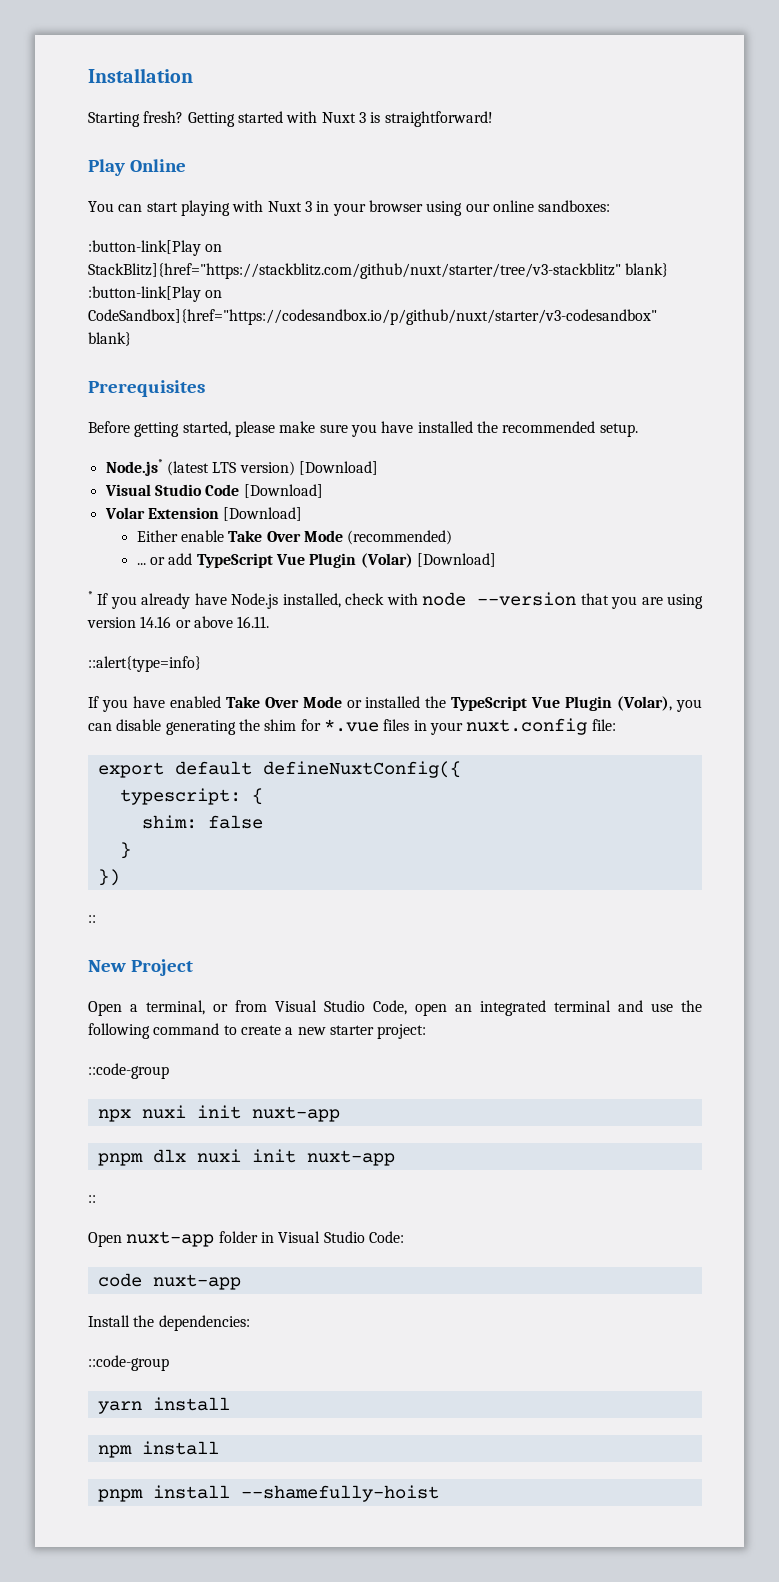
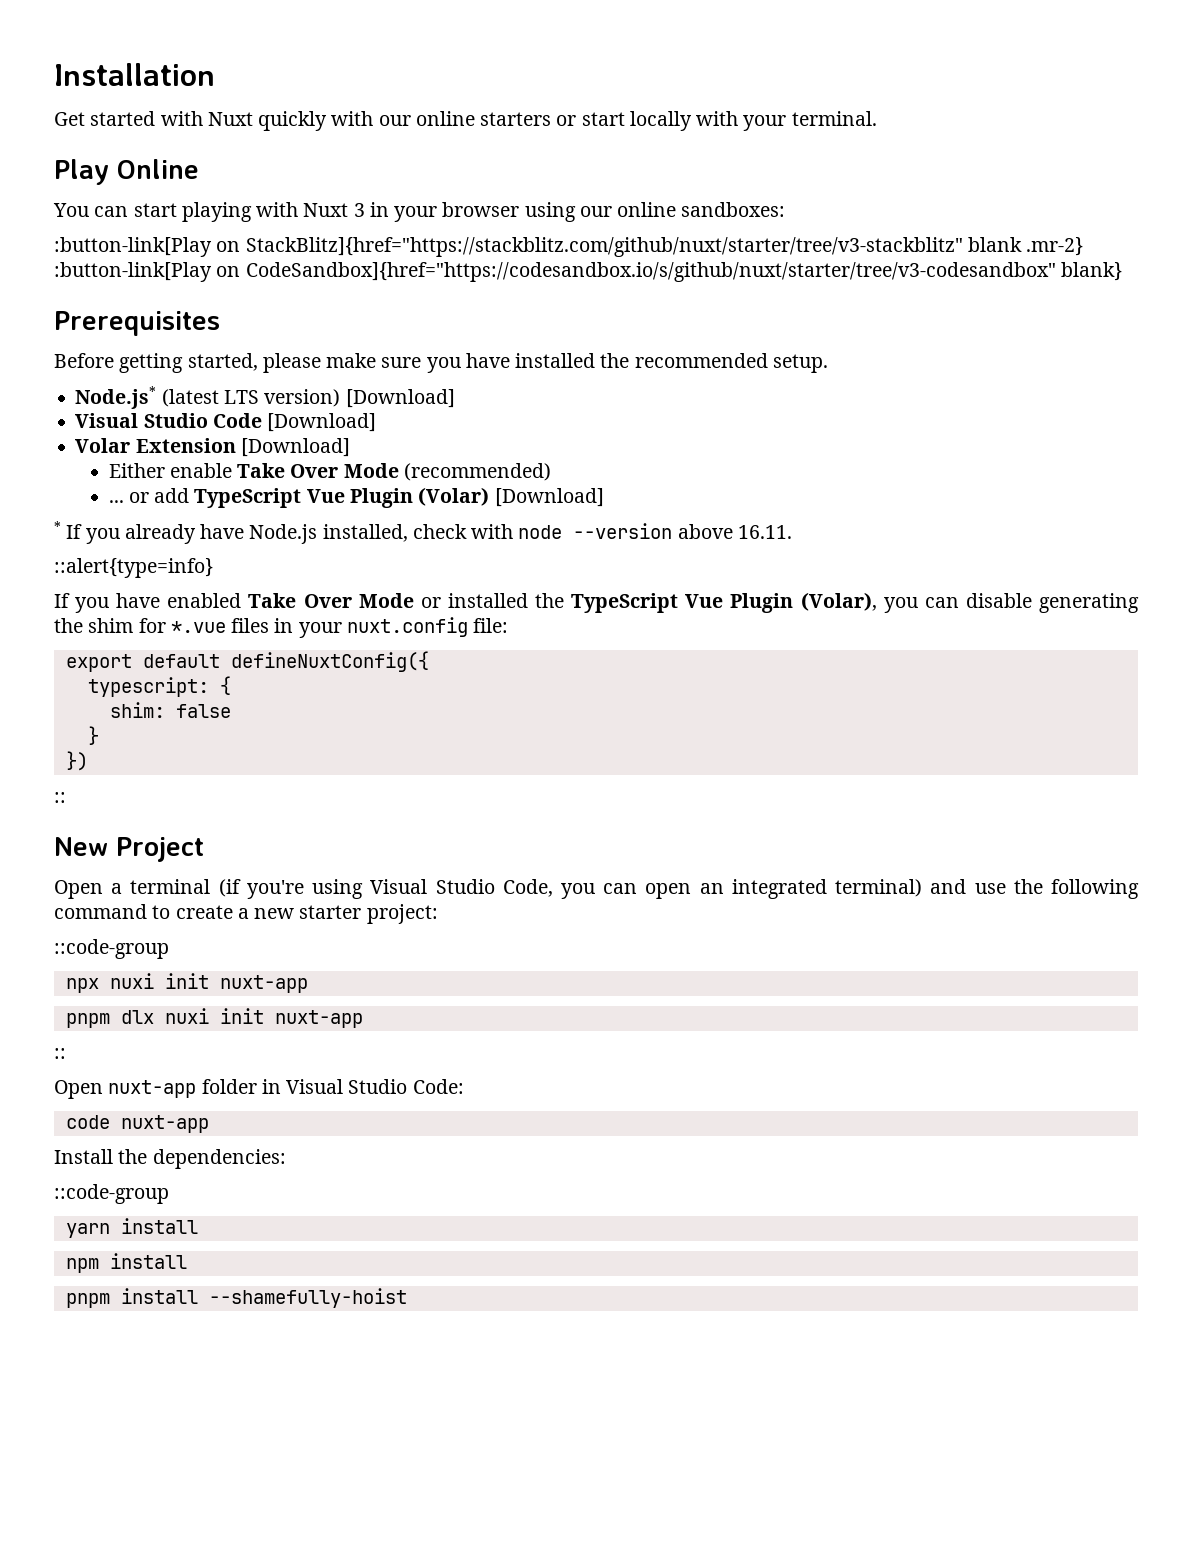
- Starting fresh? Getting started with Nuxt 3 is straightforward!
+ Get started with Nuxt quickly with our online starters or start locally with your terminal.
- :button-link[Play on StackBlitz]{href="https://stackblitz.com/github/nuxt/starter/tree/v3-stackblitz" blank} :button-link[Play on CodeSandbox]{href="https://codesandbox.io/p/github/nuxt/starter/v3-codesandbox" blank}
+ :button-link[Play on StackBlitz]{href="https://stackblitz.com/github/nuxt/starter/tree/v3-stackblitz" blank .mr-2} :button-link[Play on CodeSandbox]{href="https://codesandbox.io/s/github/nuxt/starter/tree/v3-codesandbox" blank}
- * If you already have Node.js installed, check with node --version that you are using version 14.16 or above 16.11.
+ * If you already have Node.js installed, check with node --version above 16.11.
- Open a terminal, or from Visual Studio Code, open an integrated terminal and use the following command to create a new starter project:
+ Open a terminal (if you're using Visual Studio Code, you can open an integrated terminal) and use the following command to create a new starter project:

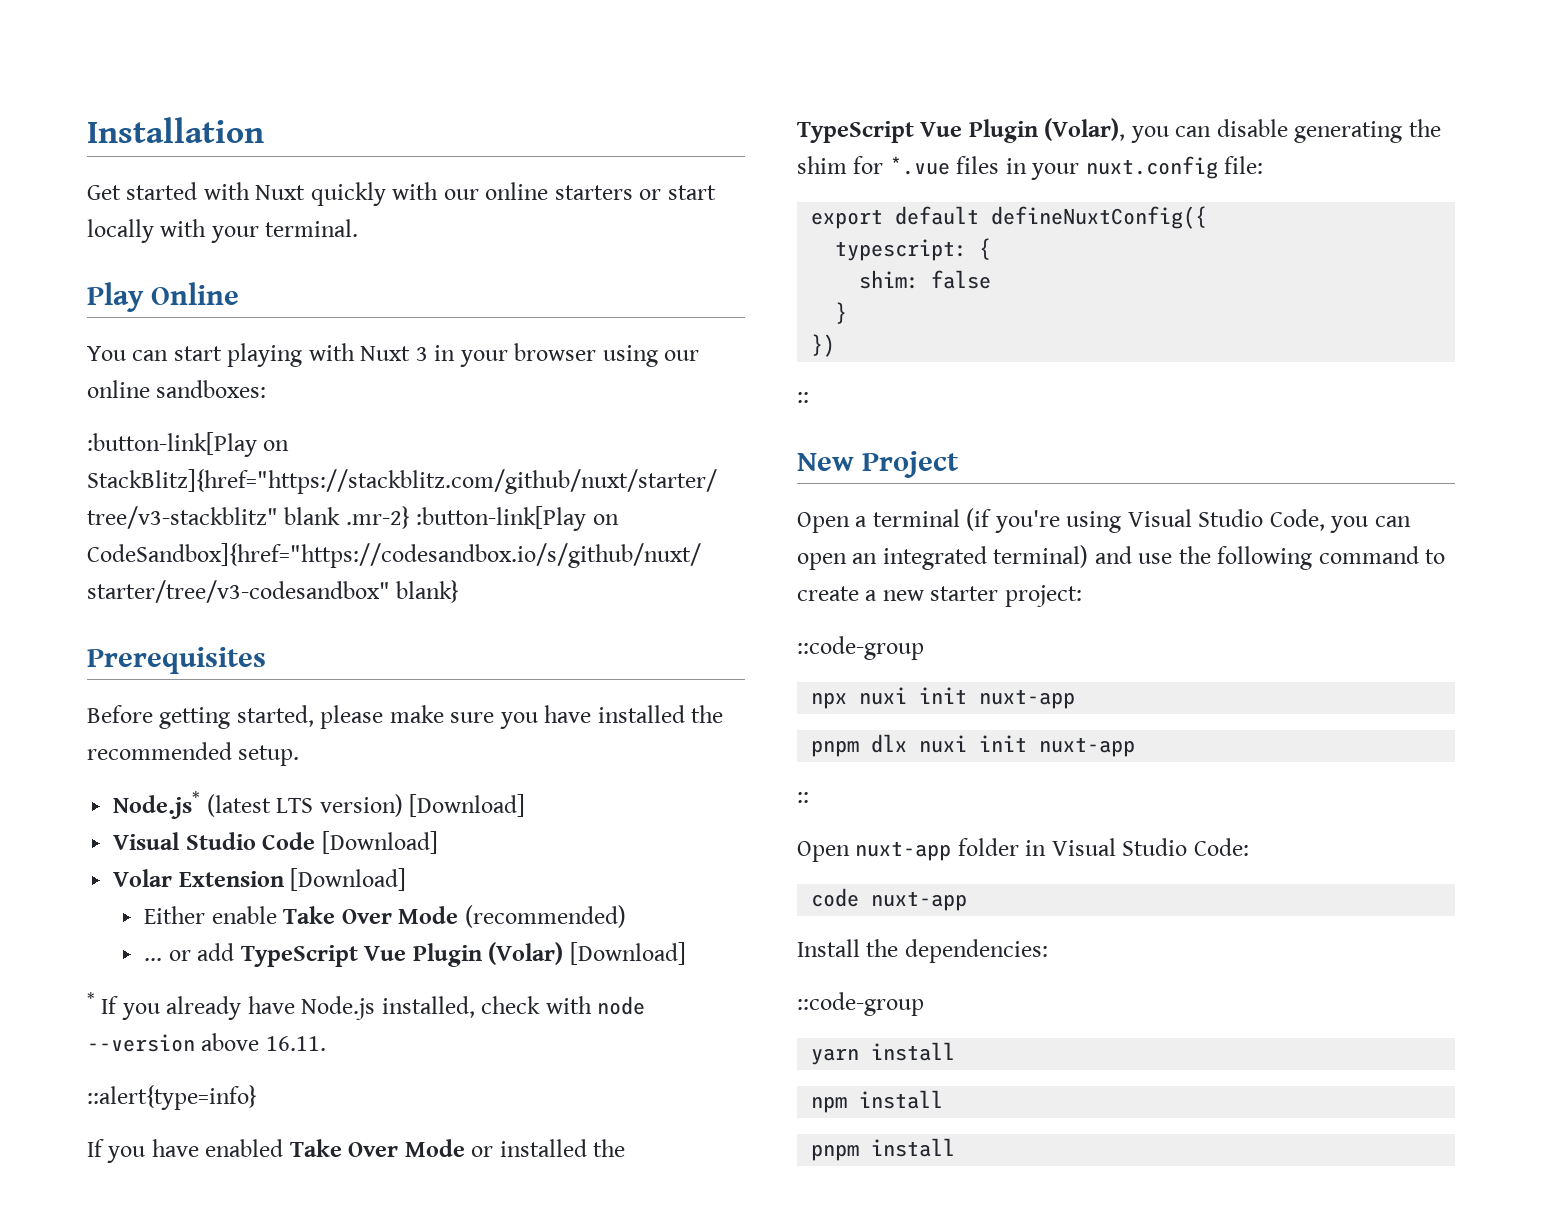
- pnpm install --shamefully-hoist
+ pnpm install

